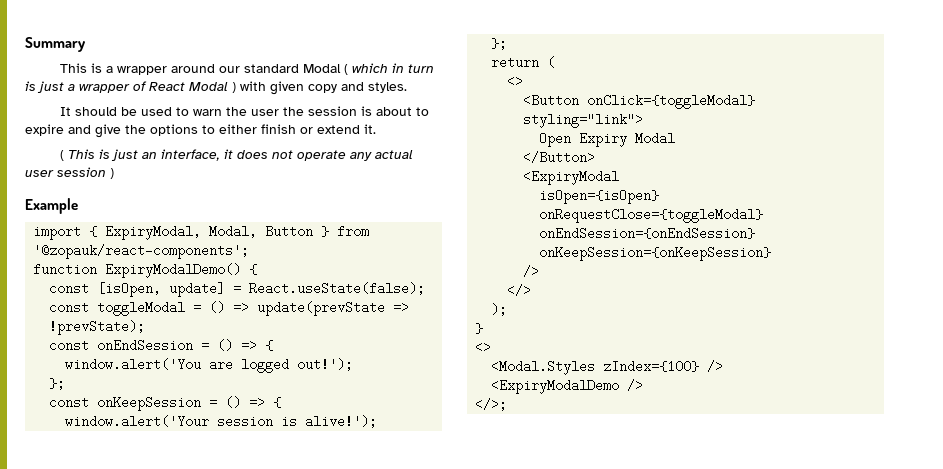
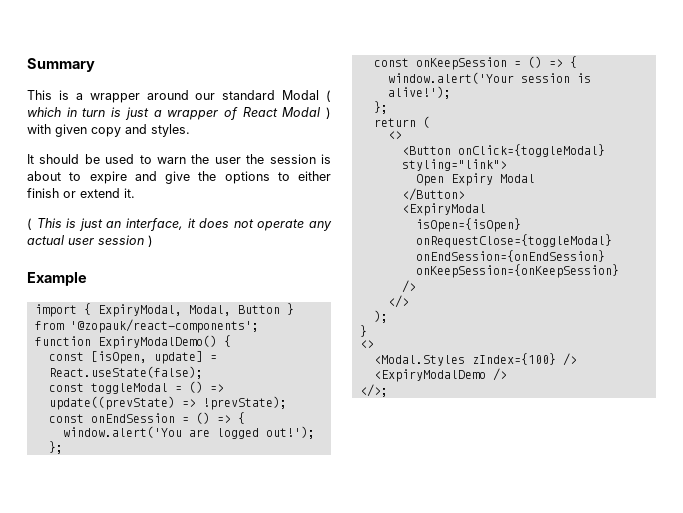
- const toggleModal = () => update(prevState => !prevState);
+ const toggleModal = () => update((prevState) => !prevState);

